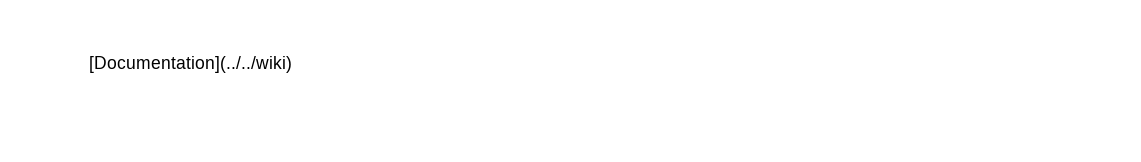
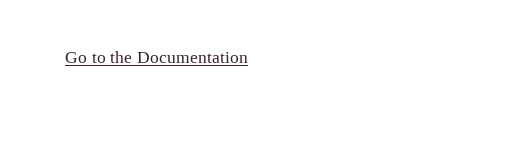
- [Documentation](../../wiki)
+ Go to the Documentation

